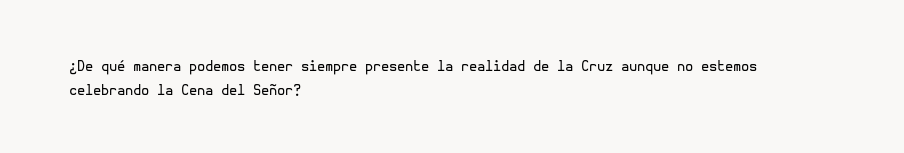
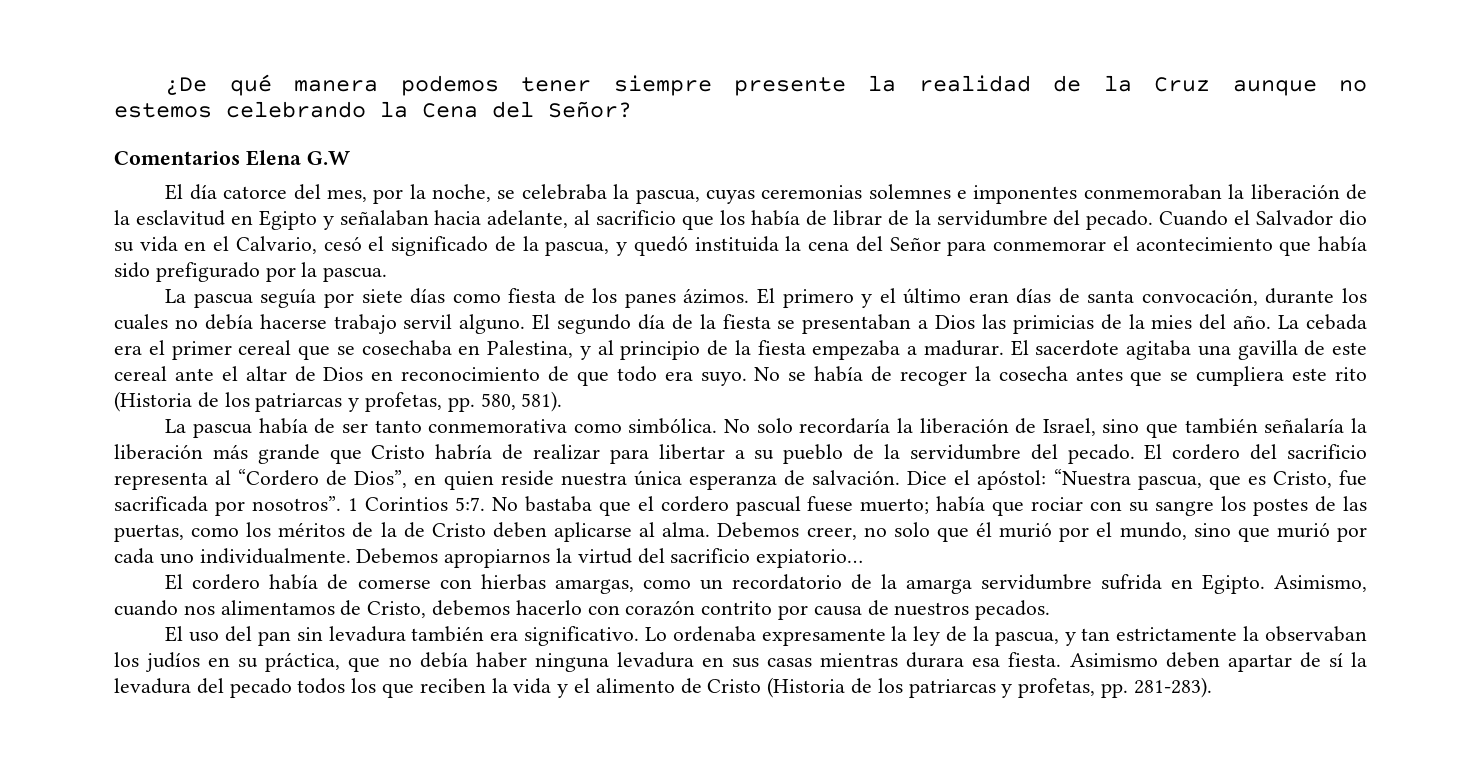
+ Comentarios Elena G.W
+ El día catorce del mes, por la noche, se celebraba la pascua, cuyas ceremonias solemnes e imponentes conmemoraban la liberación de la esclavitud en Egipto y señalaban hacia adelante, al sacrificio que los había de librar de la servidumbre del pecado. Cuando el Salvador dio su vida en el Calvario, cesó el significado de la pascua, y quedó instituida la cena del Señor para conmemorar el acontecimiento que había sido prefigurado por la pascua.
+ La pascua seguía por siete días como fiesta de los panes ázimos. El primero y el último eran días de santa convocación, durante los cuales no debía hacerse trabajo servil alguno. El segundo día de la fiesta se presentaban a Dios las primicias de la mies del año. La cebada era el primer cereal que se cosechaba en Palestina, y al principio de la fiesta empezaba a madurar. El sacerdote agitaba una gavilla de este cereal ante el altar de Dios en reconocimiento de que todo era suyo. No se había de recoger la cosecha antes que se cumpliera este rito (Historia de los patriarcas y profetas, pp. 580, 581).
+ La pascua había de ser tanto conmemorativa como simbólica. No solo recordaría la liberación de Israel, sino que también señalaría la liberación más grande que Cristo habría de realizar para libertar a su pueblo de la servidumbre del pecado. El cordero del sacrificio representa al “Cordero de Dios”, en quien reside nuestra única esperanza de salvación. Dice el apóstol: “Nuestra pascua, que es Cristo, fue sacrificada por nosotros”. 1 Corintios 5:7. No bastaba que el cordero pascual fuese muerto; había que rociar con su sangre los postes de las puertas, como los méritos de la de Cristo deben aplicarse al alma. Debemos creer, no solo que él murió por el mundo, sino que murió por cada uno individualmente. Debemos apropiarnos la virtud del sacrificio expiatorio…
+ El cordero había de comerse con hierbas amargas, como un recordatorio de la amarga servidumbre sufrida en Egipto. Asimismo, cuando nos alimentamos de Cristo, debemos hacerlo con corazón contrito por causa de nuestros pecados.
+ El uso del pan sin levadura también era significativo. Lo ordenaba expresamente la ley de la pascua, y tan estrictamente la observaban los judíos en su práctica, que no debía haber ninguna levadura en sus casas mientras durara esa fiesta. Asimismo deben apartar de sí la levadura del pecado todos los que reciben la vida y el alimento de Cristo (Historia de los patriarcas y profetas, pp. 281-283).

